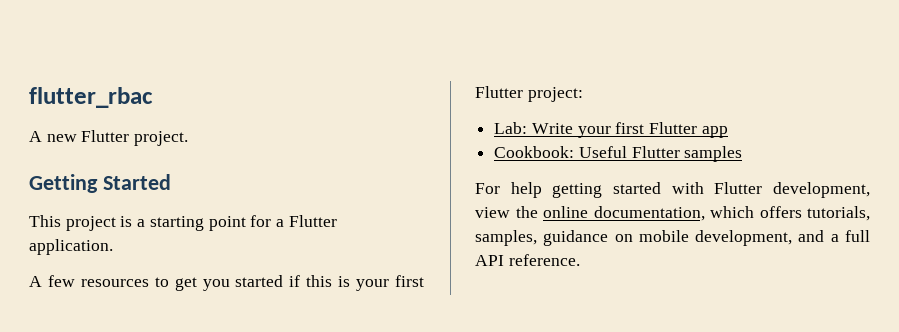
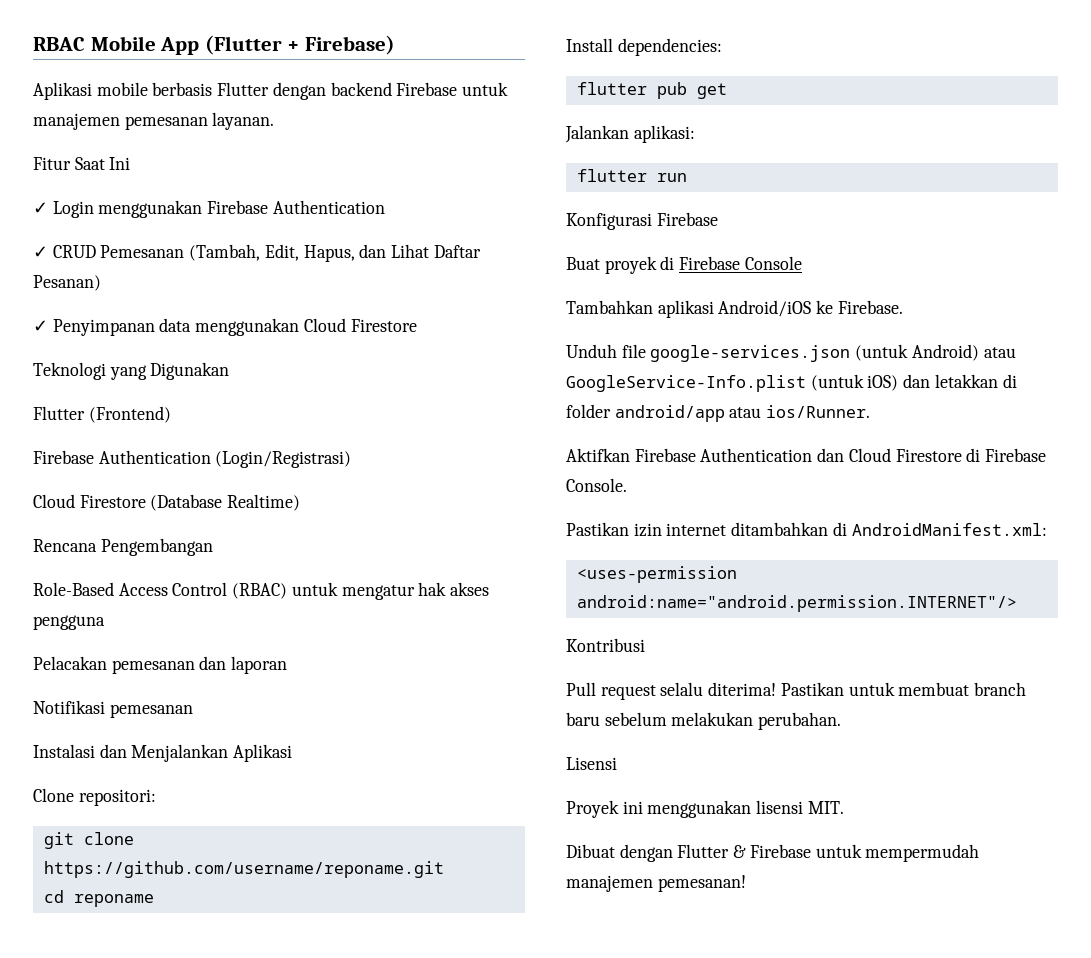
- flutter_rbac
- A new Flutter project.
- Getting Started
- This project is a starting point for a Flutter application.
- A few resources to get you started if this is your first Flutter project:
- Lab: Write your first Flutter app
- Cookbook: Useful Flutter samples
- For help getting started with Flutter development, view the online documentation, which offers tutorials, samples, guidance on mobile development, and a full API reference.
+ RBAC Mobile App (Flutter + Firebase)
+ Aplikasi mobile berbasis Flutter dengan backend Firebase untuk manajemen pemesanan layanan.
+ Fitur Saat Ini
+ ✓ Login menggunakan Firebase Authentication
+ ✓ CRUD Pemesanan (Tambah, Edit, Hapus, dan Lihat Daftar Pesanan)
+ ✓ Penyimpanan data menggunakan Cloud Firestore
+ Teknologi yang Digunakan
+ Flutter (Frontend)
+ Firebase Authentication (Login/Registrasi)
+ Cloud Firestore (Database Realtime)
+ Rencana Pengembangan
+ Role-Based Access Control (RBAC) untuk mengatur hak akses pengguna
+ Pelacakan pemesanan dan laporan
+ Notifikasi pemesanan
+ Instalasi dan Menjalankan Aplikasi
+ Clone repositori:
+ git clone https://github.com/username/reponame.git
+ cd reponame
+ Install dependencies:
+ flutter pub get
+ Jalankan aplikasi:
+ flutter run
+ Konfigurasi Firebase
+ Buat proyek di Firebase Console
+ Tambahkan aplikasi Android/iOS ke Firebase.
+ Unduh file google-services.json (untuk Android) atau GoogleService-Info.plist (untuk iOS) dan letakkan di folder android/app atau ios/Runner.
+ Aktifkan Firebase Authentication dan Cloud Firestore di Firebase Console.
+ Pastikan izin internet ditambahkan di AndroidManifest.xml:
+ <uses-permission android:name="android.permission.INTERNET"/>
+ Kontribusi
+ Pull request selalu diterima! Pastikan untuk membuat branch baru sebelum melakukan perubahan.
+ Lisensi
+ Proyek ini menggunakan lisensi MIT.
+ Dibuat dengan Flutter & Firebase untuk mempermudah manajemen pemesanan!

